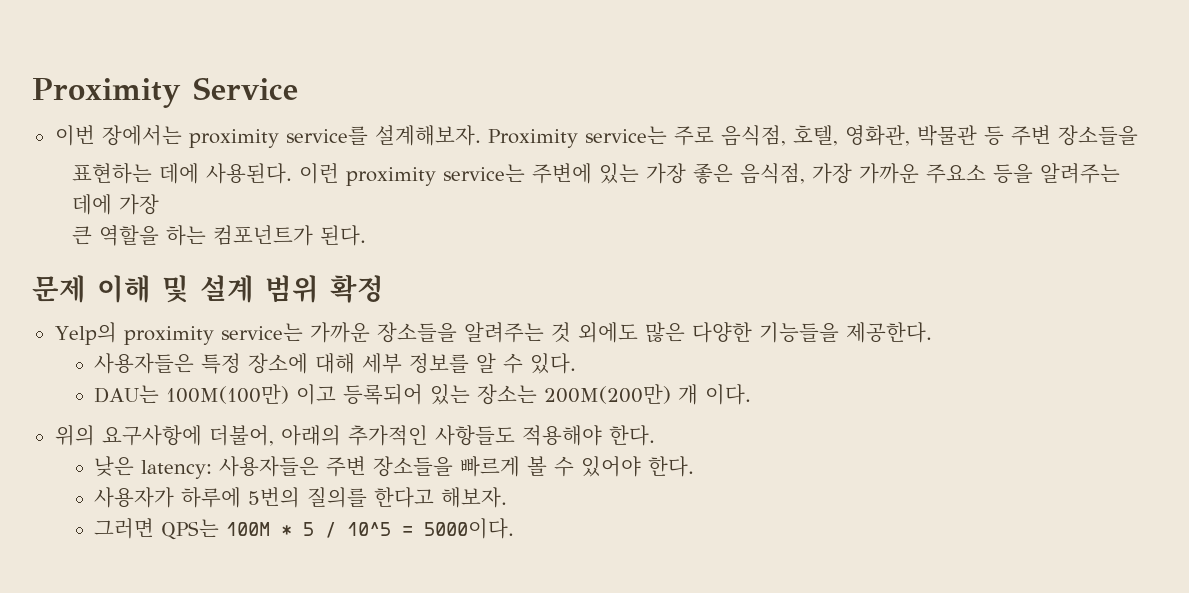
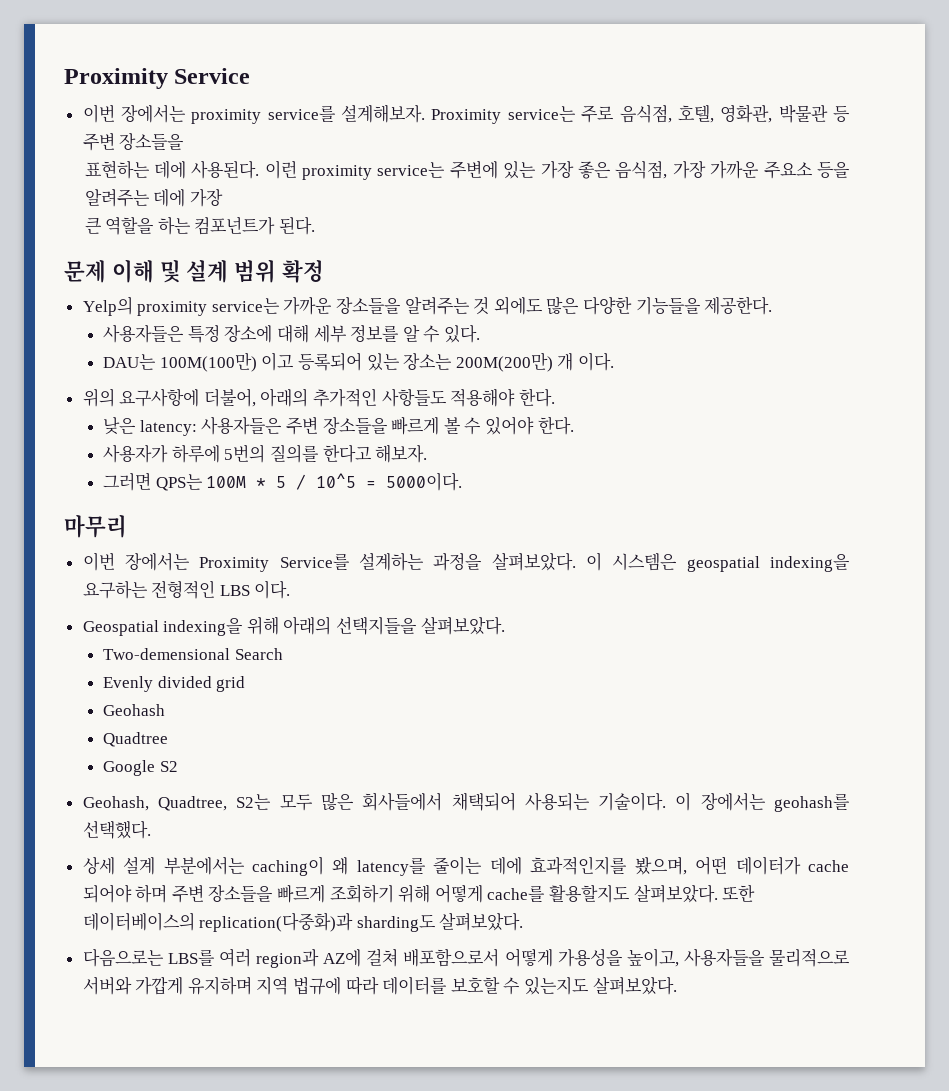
+ 마무리
+ 이번 장에서는 Proximity Service를 설계하는 과정을 살펴보았다. 이 시스템은 geospatial indexing을 요구하는 전형적인 LBS 이다.
+ Geospatial indexing을 위해 아래의 선택지들을 살펴보았다.
+ Two-demensional Search
+ Evenly divided grid
+ Geohash
+ Quadtree
+ Google S2
+ Geohash, Quadtree, S2는 모두 많은 회사들에서 채택되어 사용되는 기술이다. 이 장에서는 geohash를 선택했다.
+ 상세 설계 부분에서는 caching이 왜 latency를 줄이는 데에 효과적인지를 봤으며, 어떤 데이터가 cache 되어야 하며 주변 장소들을 빠르게 조회하기 위해 어떻게 cache를 활용할지도 살펴보았다. 또한 데이터베이스의 replication(다중화)과 sharding도 살펴보았다.
+ 다음으로는 LBS를 여러 region과 AZ에 걸쳐 배포함으로서 어떻게 가용성을 높이고, 사용자들을 물리적으로 서버와 가깝게 유지하며 지역 법규에 따라 데이터를 보호할 수 있는지도 살펴보았다.

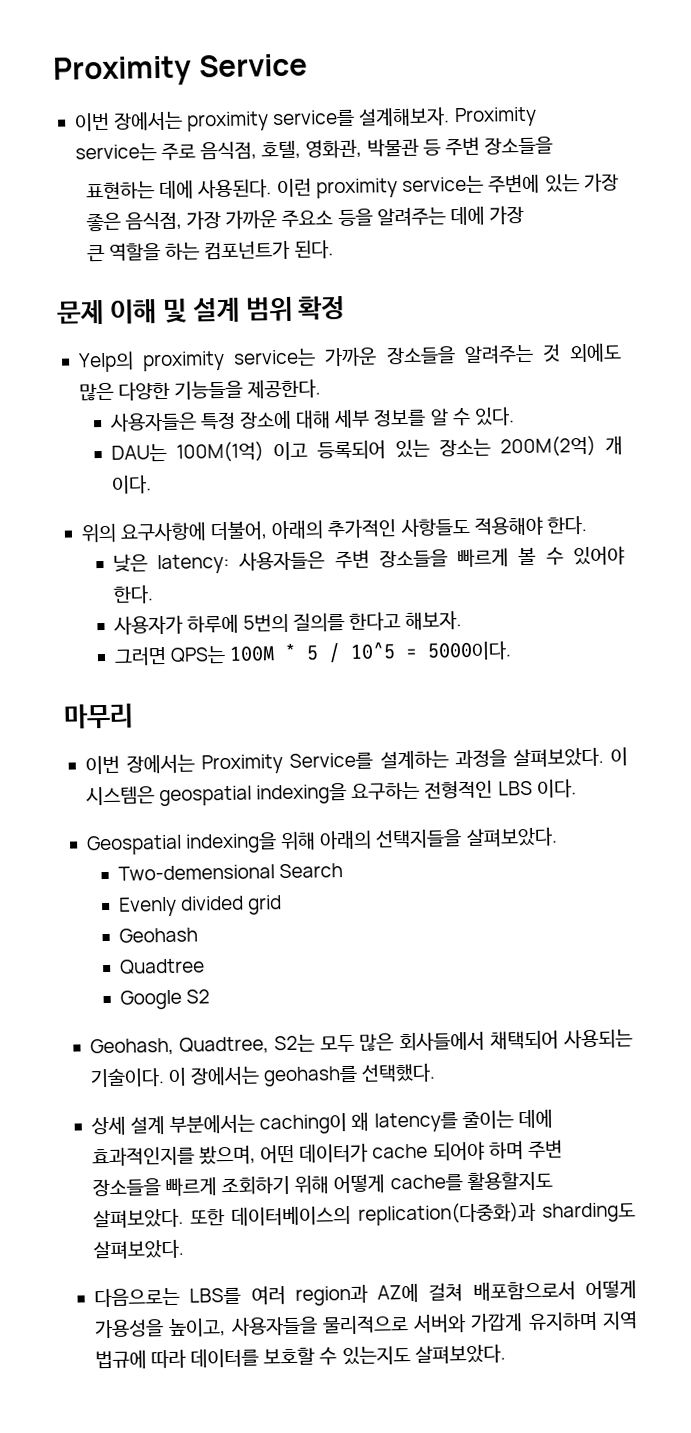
- DAU는 100M(100만) 이고 등록되어 있는 장소는 200M(200만) 개 이다.
+ DAU는 100M(1억) 이고 등록되어 있는 장소는 200M(2억) 개 이다.

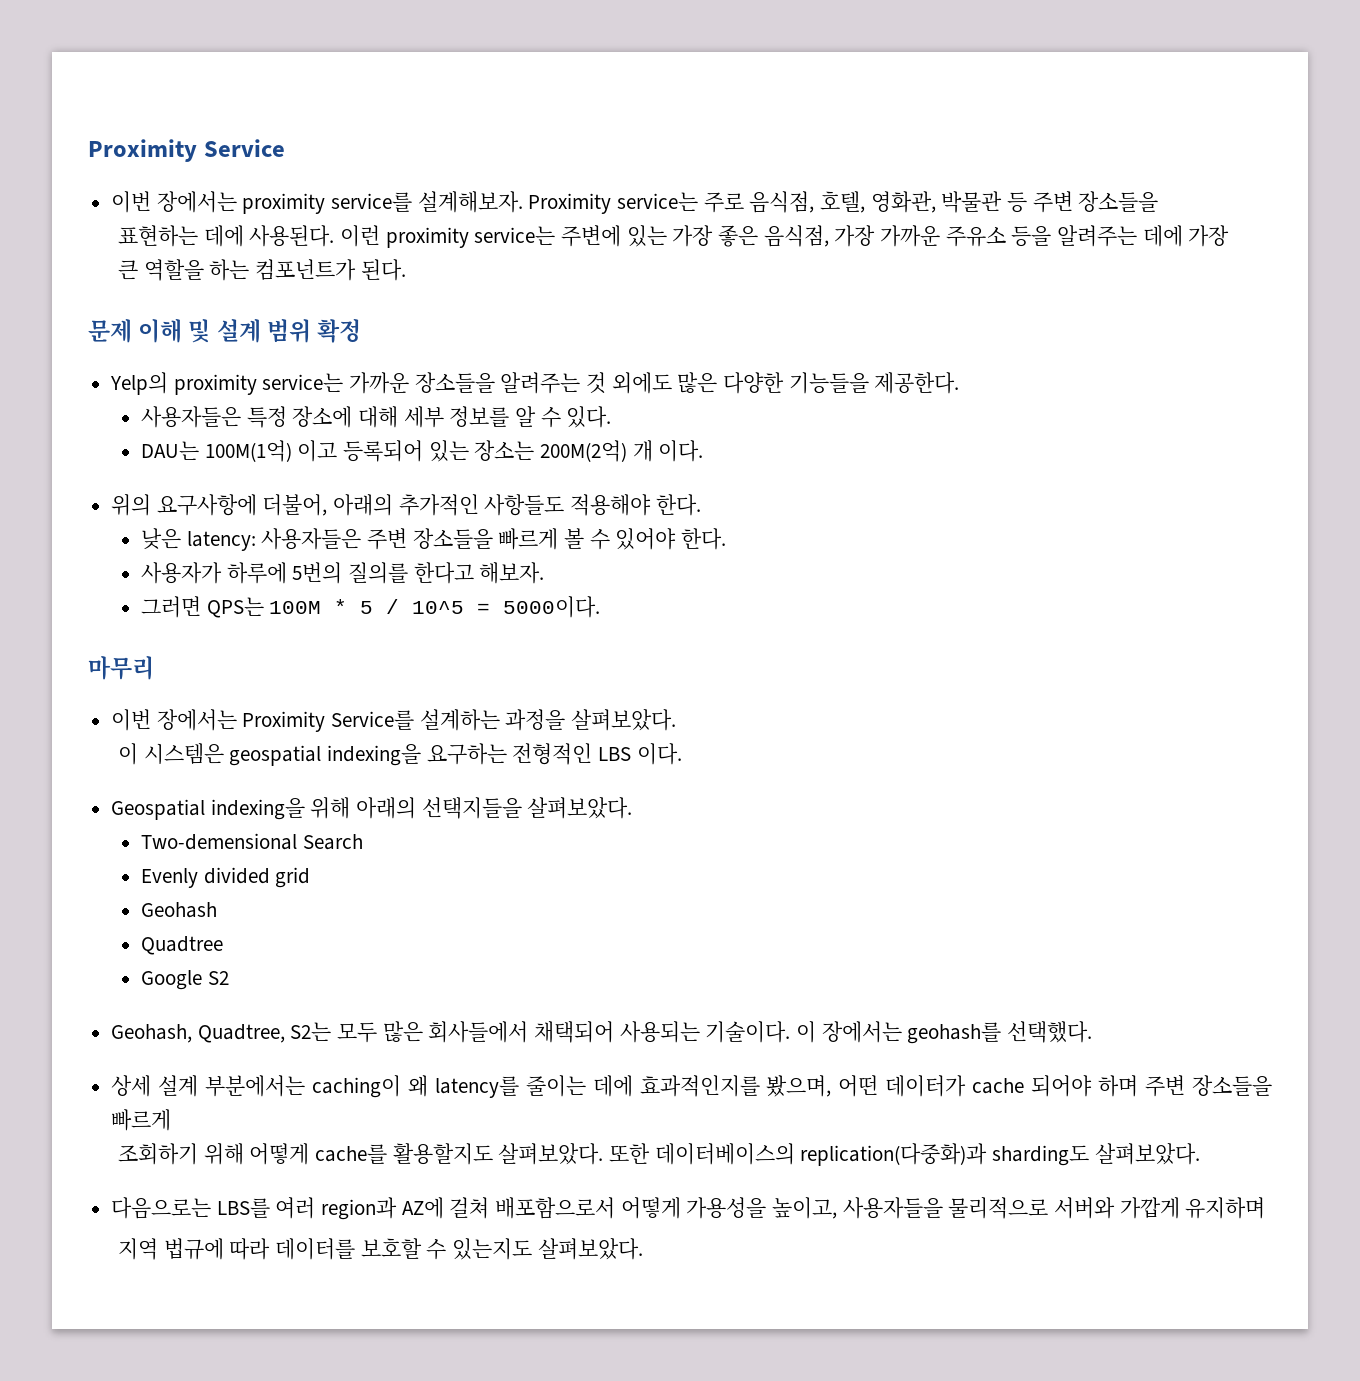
- 이런 proximity service는 주변에 있는 가장 좋은 음식점, 가장 가까운 주요소 등을 알려주는 데에 가장
+ 이런 proximity service는 주변에 있는 가장 좋은 음식점, 가장 가까운 주유소 등을 알려주는 데에 가장
- 이번 장에서는 Proximity Service를 설계하는 과정을 살펴보았다. 이 시스템은 geospatial indexing을 요구하는 전형적인 LBS 이다.
+ 이번 장에서는 Proximity Service를 설계하는 과정을 살펴보았다.
+ 이 시스템은 geospatial indexing을 요구하는 전형적인 LBS 이다.
- 상세 설계 부분에서는 caching이 왜 latency를 줄이는 데에 효과적인지를 봤으며, 어떤 데이터가 cache 되어야 하며 주변 장소들을 빠르게 조회하기 위해 어떻게 cache를 활용할지도 살펴보았다.
+ 상세 설계 부분에서는 caching이 왜 latency를 줄이는 데에 효과적인지를 봤으며, 어떤 데이터가 cache 되어야 하며 주변 장소들을 빠르게
+ 조회하기 위해 어떻게 cache를 활용할지도 살펴보았다.
- 다음으로는 LBS를 여러 region과 AZ에 걸쳐 배포함으로서 어떻게 가용성을 높이고, 사용자들을 물리적으로 서버와 가깝게 유지하며 지역 법규에 따라 데이터를 보호할 수 있는지도 살펴보았다.
+ 다음으로는 LBS를 여러 region과 AZ에 걸쳐 배포함으로서 어떻게 가용성을 높이고, 사용자들을 물리적으로 서버와 가깝게 유지하며
+ 지역 법규에 따라 데이터를 보호할 수 있는지도 살펴보았다.

